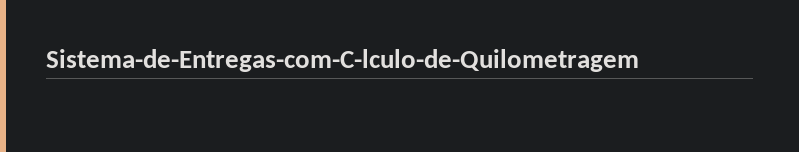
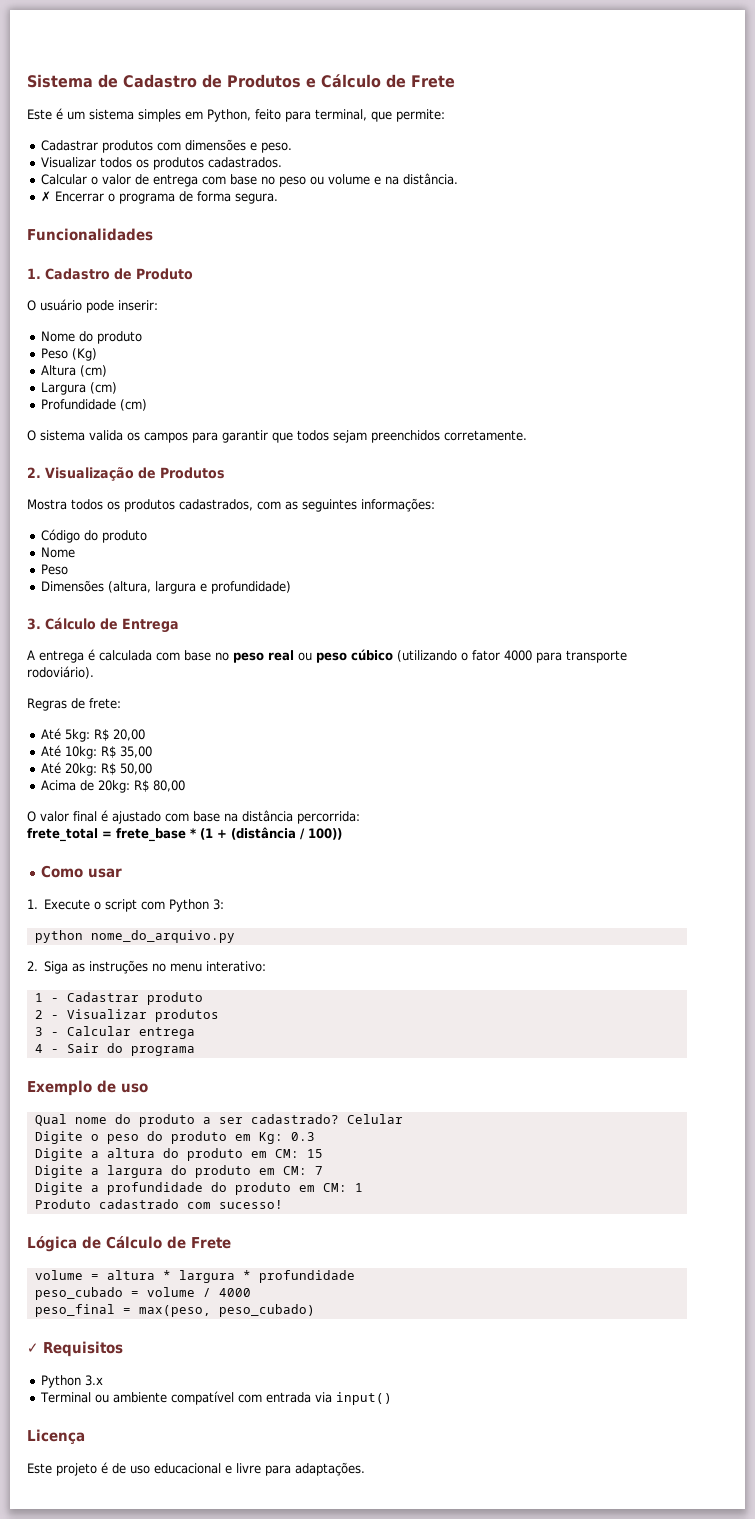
- Sistema-de-Entregas-com-C-lculo-de-Quilometragem
+ Sistema de Cadastro de Produtos e Cálculo de Frete
+ Este é um sistema simples em Python, feito para terminal, que permite:
+ Cadastrar produtos com dimensões e peso.
+ Visualizar todos os produtos cadastrados.
+ Calcular o valor de entrega com base no peso ou volume e na distância.
+ ✗ Encerrar o programa de forma segura.
+ Funcionalidades
+ 1. Cadastro de Produto
+ O usuário pode inserir:
+ Nome do produto
+ Peso (Kg)
+ Altura (cm)
+ Largura (cm)
+ Profundidade (cm)
+ O sistema valida os campos para garantir que todos sejam preenchidos corretamente.
+ 2. Visualização de Produtos
+ Mostra todos os produtos cadastrados, com as seguintes informações:
+ Código do produto
+ Nome
+ Peso
+ Dimensões (altura, largura e profundidade)
+ 3. Cálculo de Entrega
+ A entrega é calculada com base no peso real ou peso cúbico (utilizando o fator 4000 para transporte rodoviário).
+ Regras de frete:
+ Até 5kg: R$ 20,00
+ Até 10kg: R$ 35,00
+ Até 20kg: R$ 50,00
+ Acima de 20kg: R$ 80,00
+ O valor final é ajustado com base na distância percorrida:
+ frete_total = frete_base * (1 + (distância / 100))
+ Como usar
+ 1. Execute o script com Python 3:
+ python nome_do_arquivo.py
+ 2. Siga as instruções no menu interativo:
+ 1 - Cadastrar produto
+ 2 - Visualizar produtos
+ 3 - Calcular entrega
+ 4 - Sair do programa
+ Exemplo de uso
+ Qual nome do produto a ser cadastrado? Celular
+ Digite o peso do produto em Kg: 0.3
+ Digite a altura do produto em CM: 15
+ Digite a largura do produto em CM: 7
+ Digite a profundidade do produto em CM: 1
+ Produto cadastrado com sucesso!
+ Lógica de Cálculo de Frete
+ volume = altura * largura * profundidade
+ peso_cubado = volume / 4000
+ peso_final = max(peso, peso_cubado)
+ ✓ Requisitos
+ Python 3.x
+ Terminal ou ambiente compatível com entrada via input()
+ Licença
+ Este projeto é de uso educacional e livre para adaptações.

